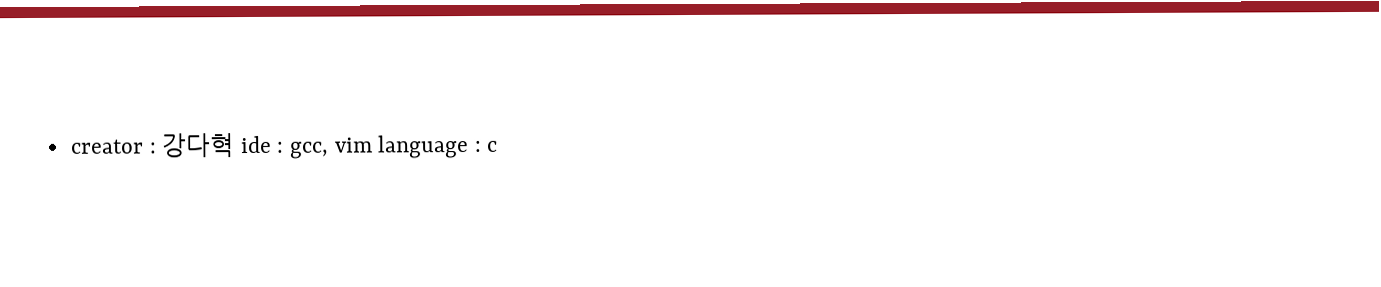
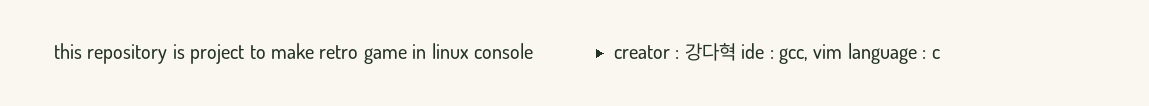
+ this repository is project to make retro game in linux console

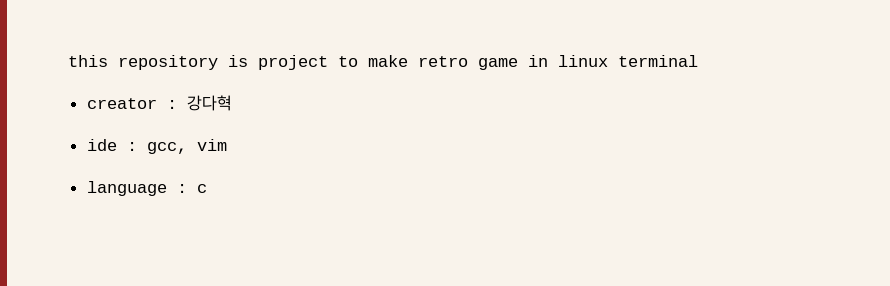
- this repository is project to make retro game in linux console
+ this repository is project to make retro game in linux terminal
- creator : 강다혁 ide : gcc, vim language : c
+ creator : 강다혁
+ ide : gcc, vim
+ language : c

